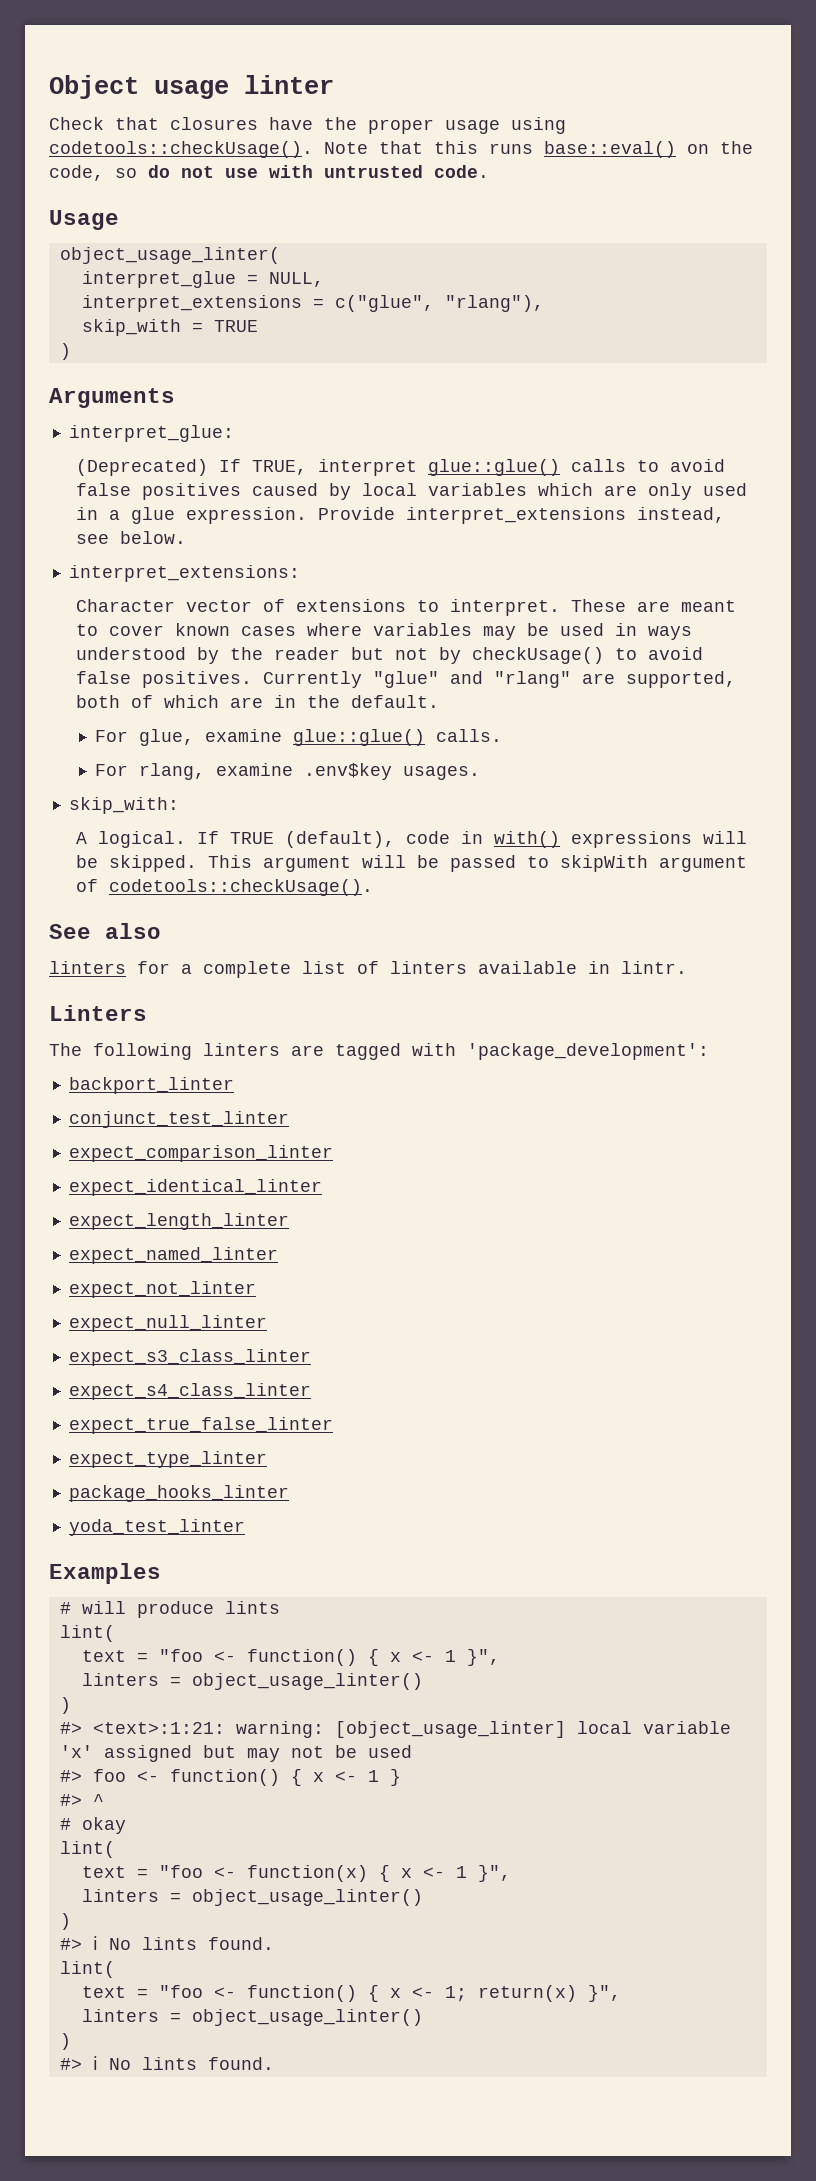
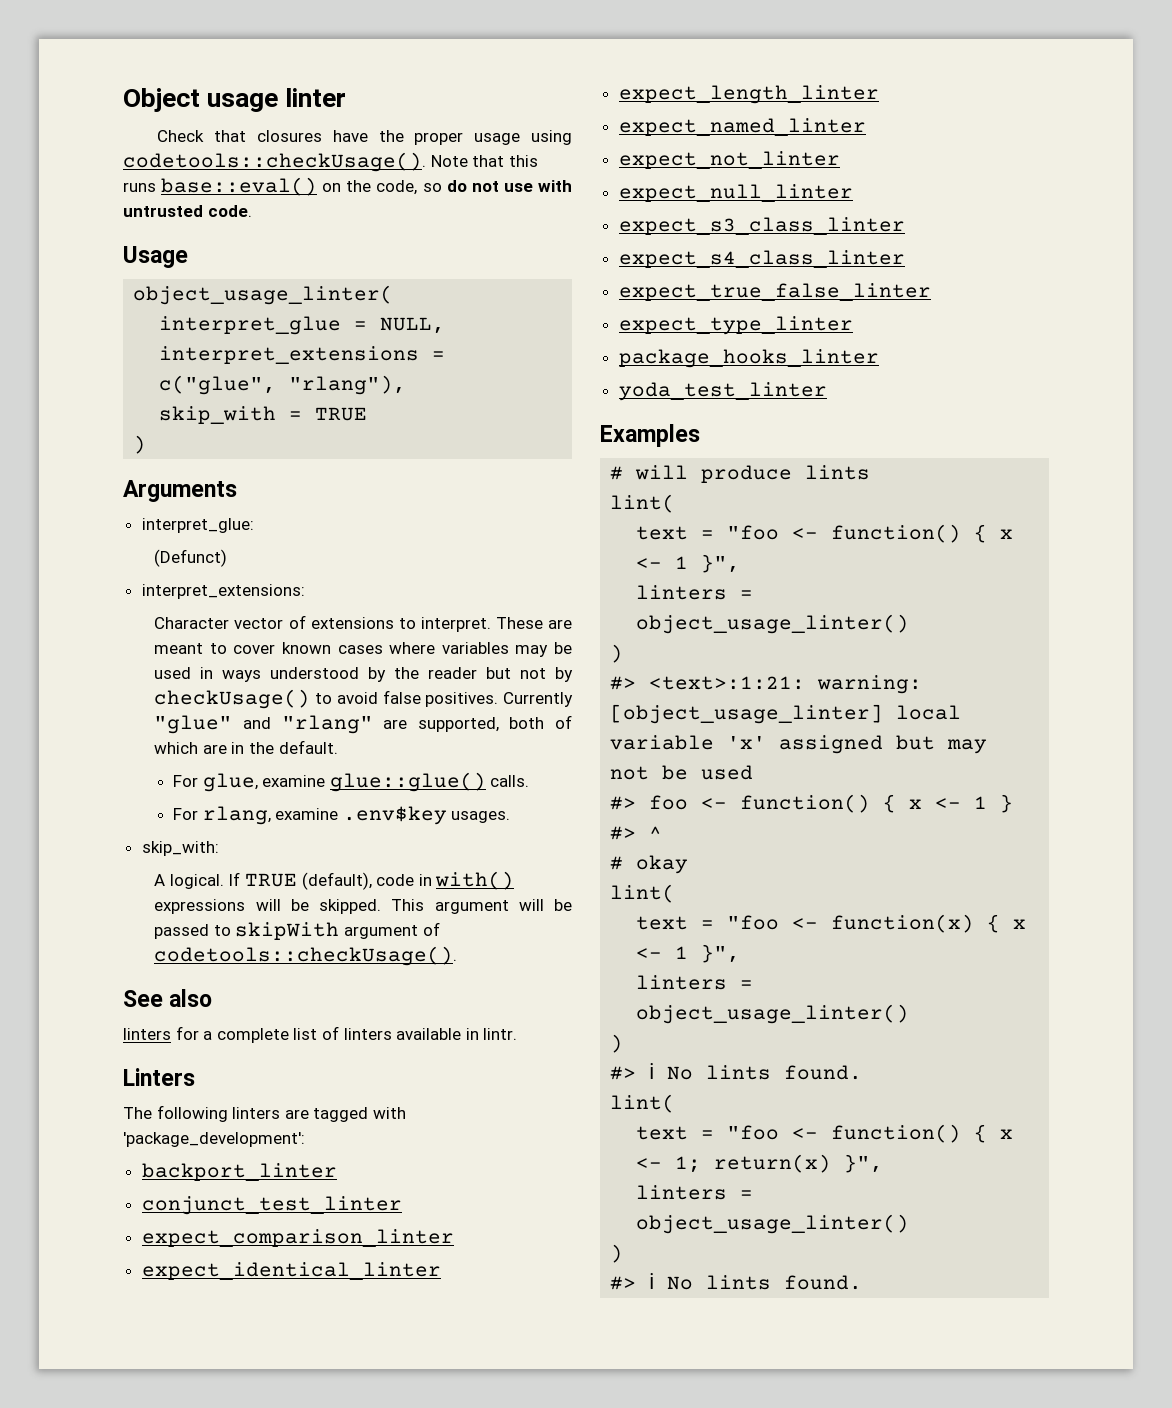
- (Deprecated) If TRUE, interpret glue::glue() calls to avoid false positives caused by local variables which are only used in a glue expression. Provide interpret_extensions instead, see below.
+ (Defunct)

